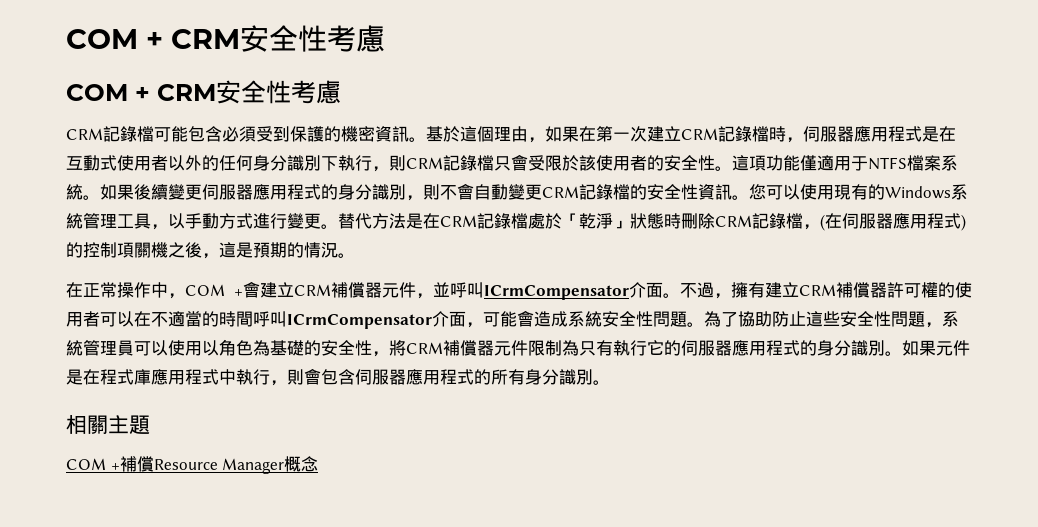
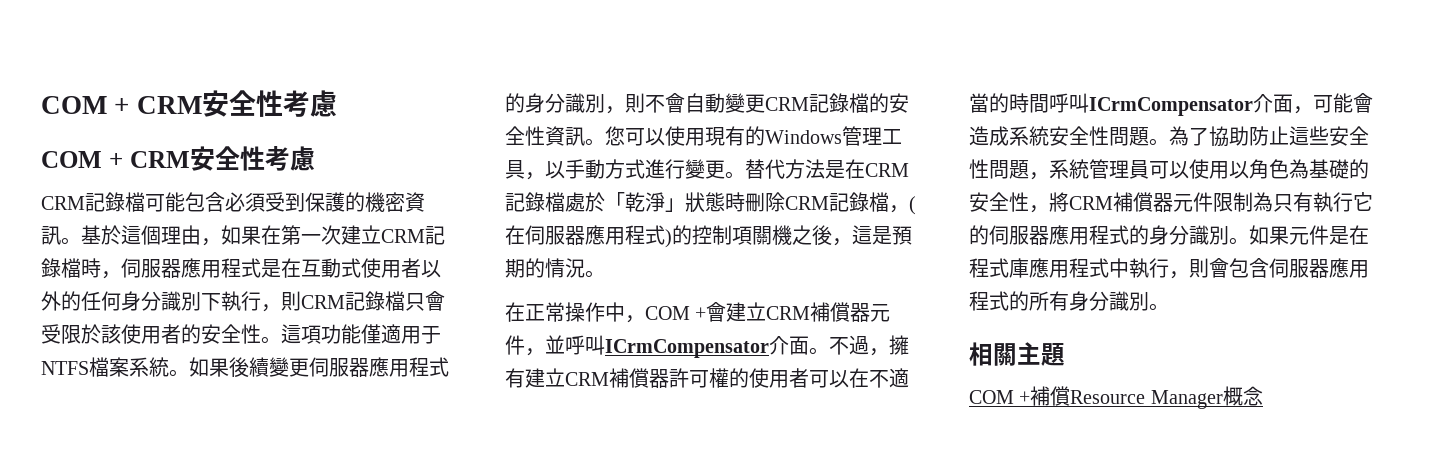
- 您可以使用現有的Windows系統管理工具，以手動方式進行變更。
+ 您可以使用現有的Windows管理工具，以手動方式進行變更。

